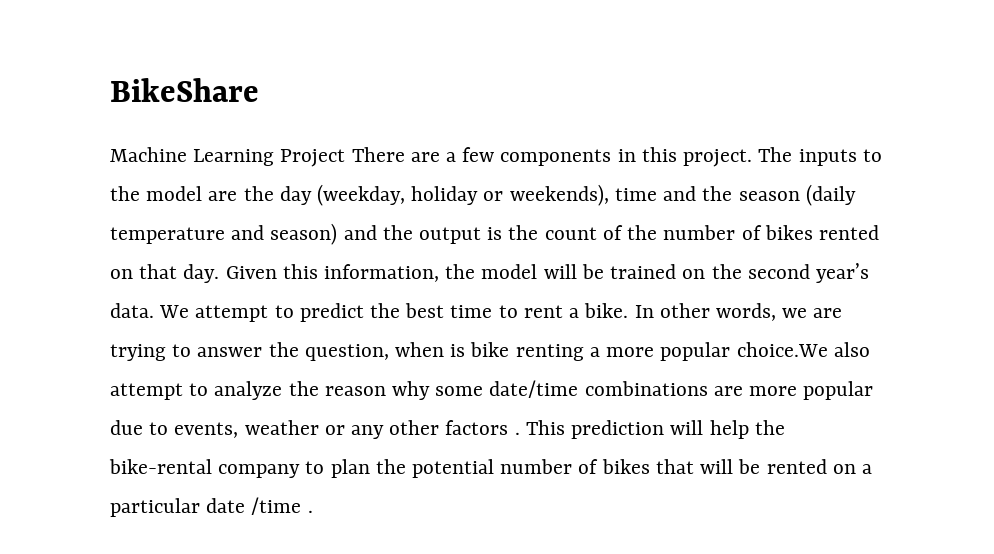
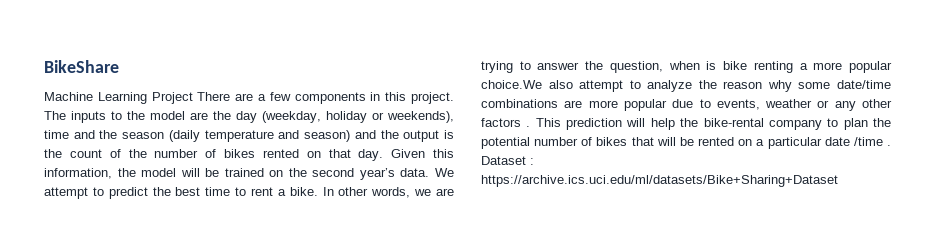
+ Dataset : https://archive.ics.uci.edu/ml/datasets/Bike+Sharing+Dataset

